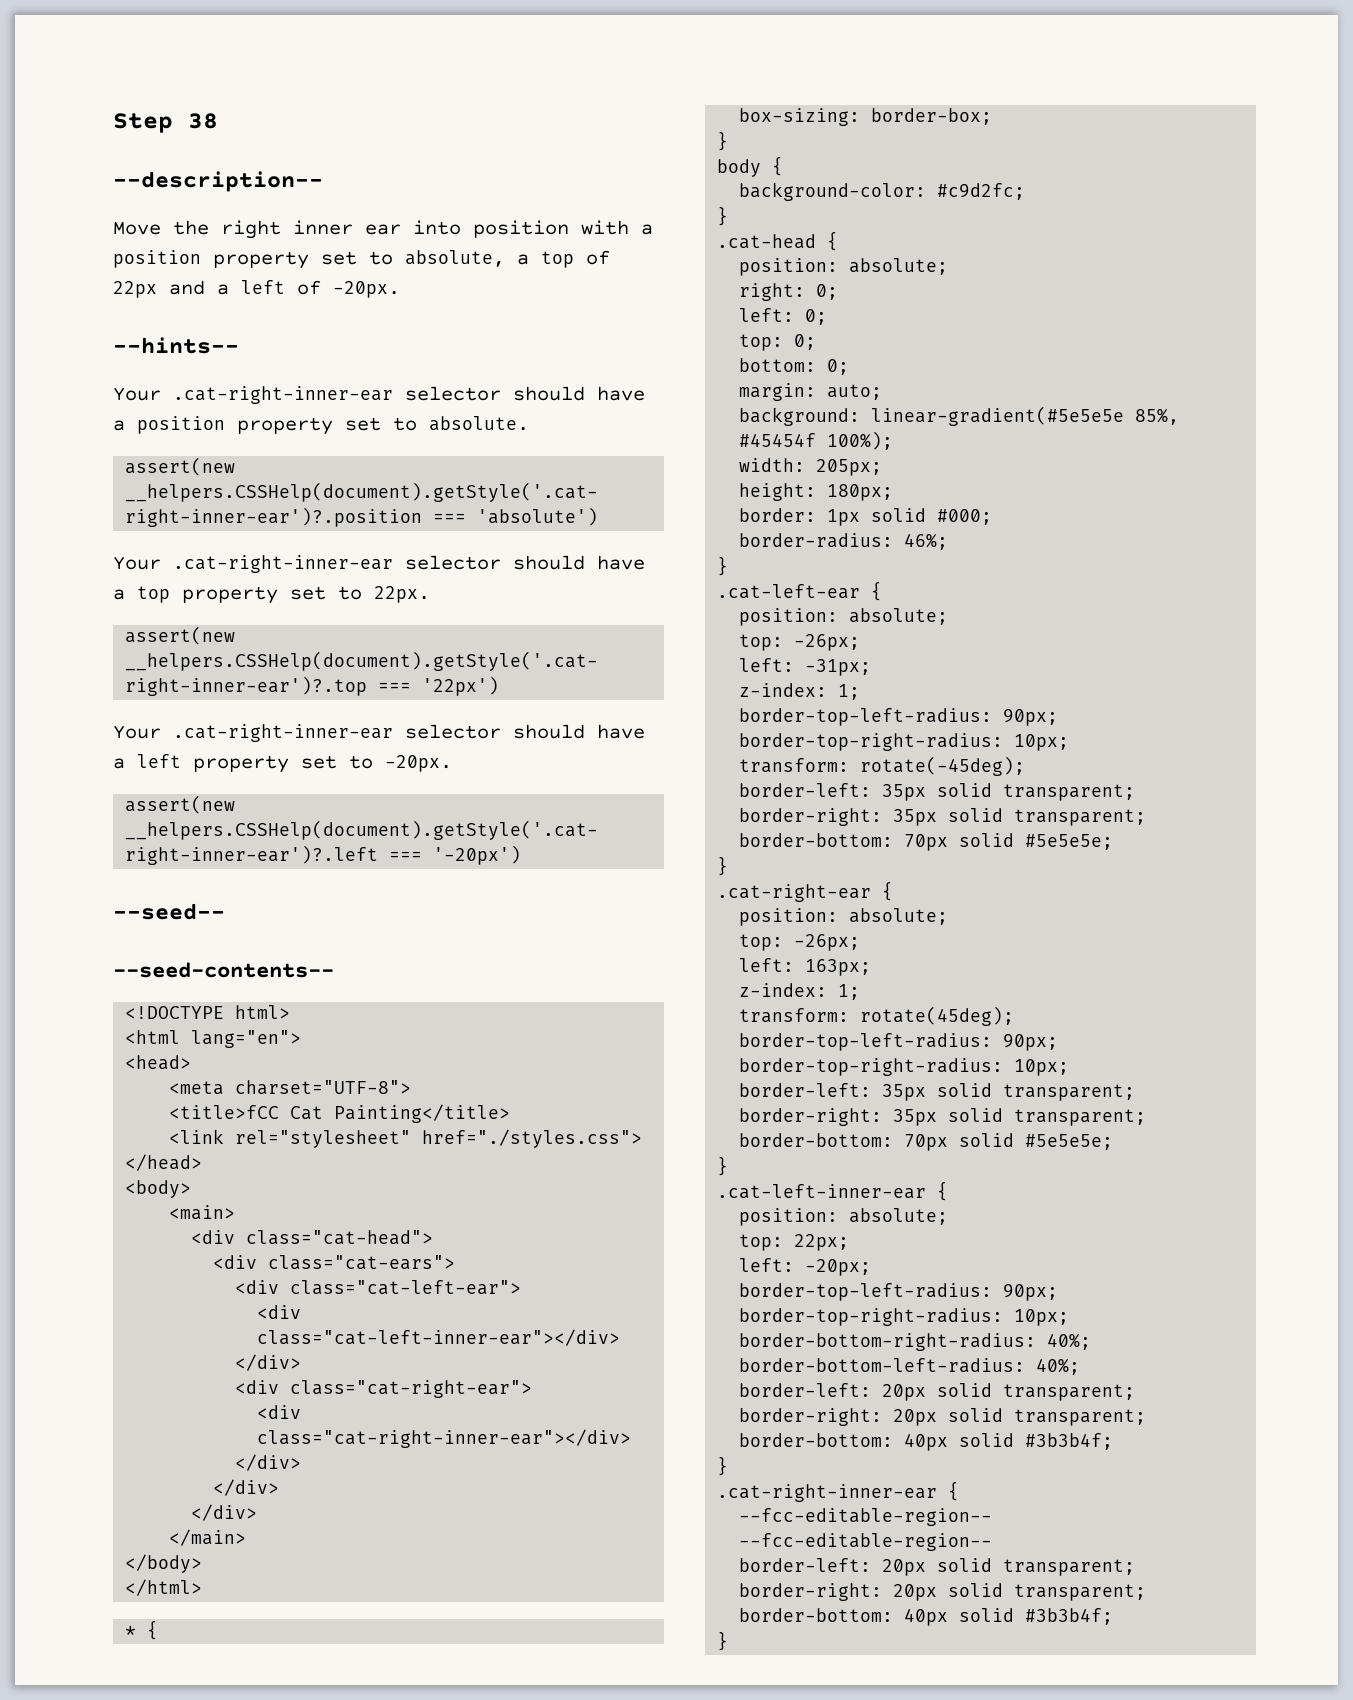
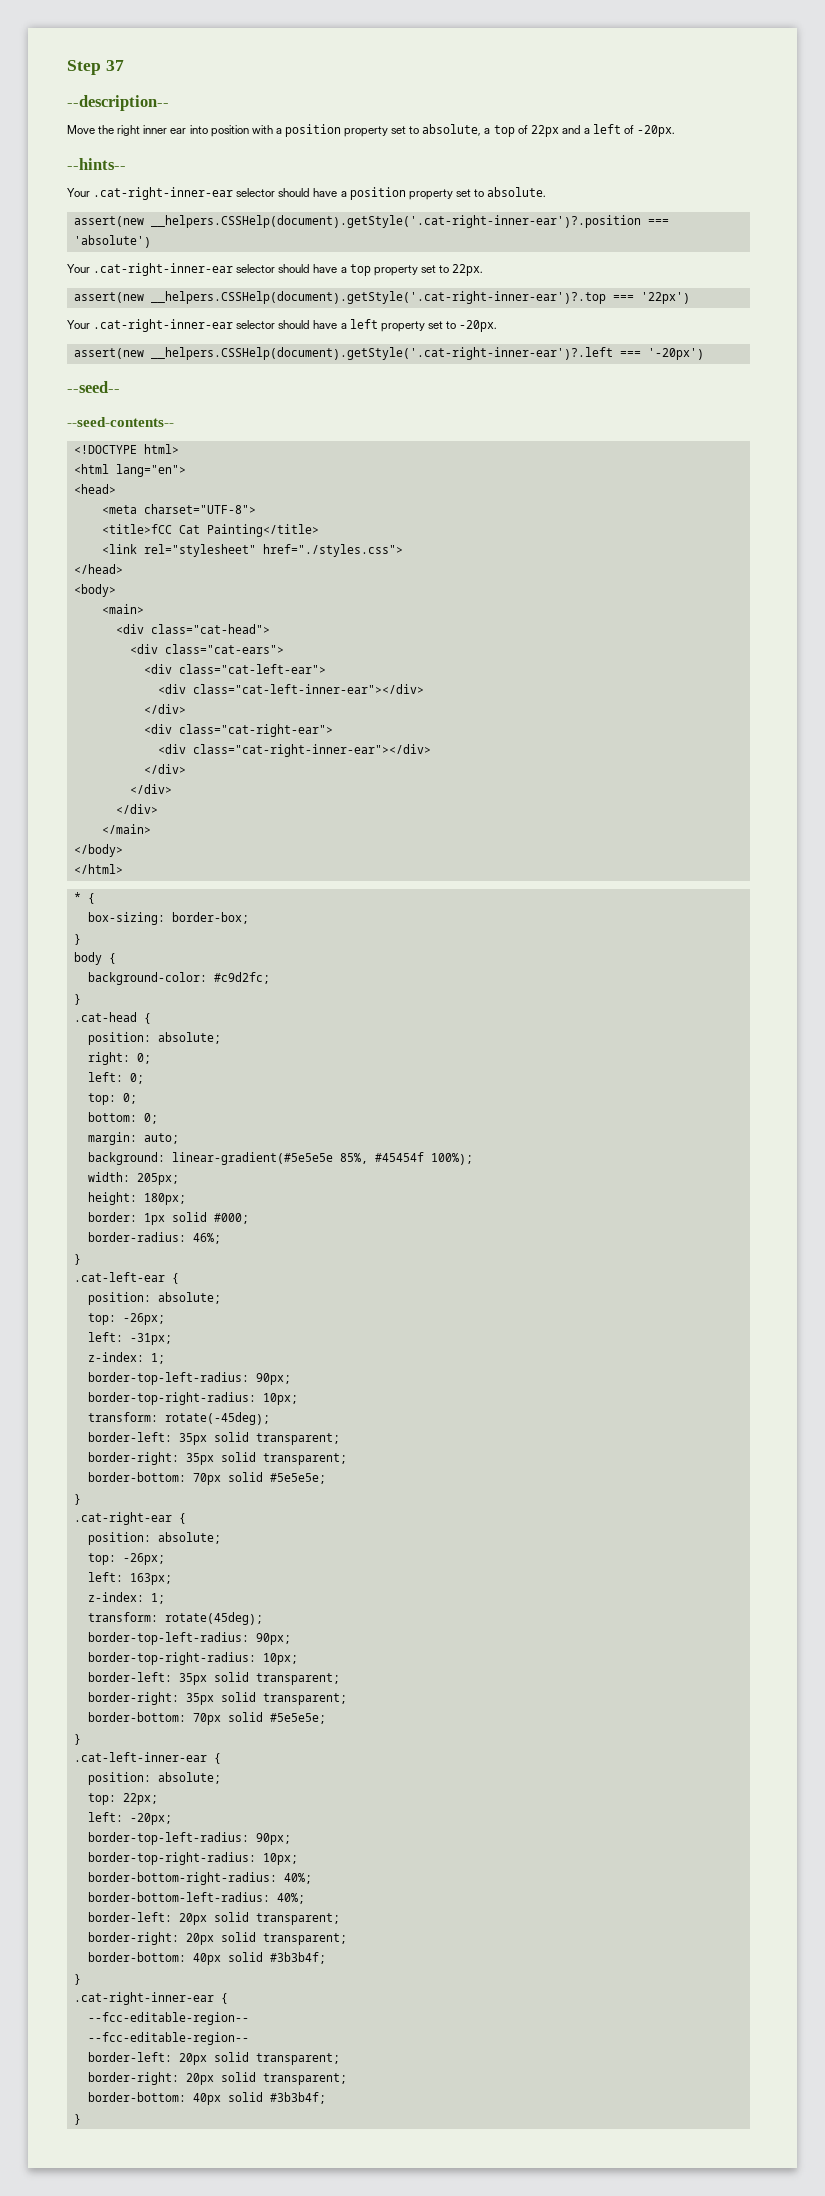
- Step 38
+ Step 37

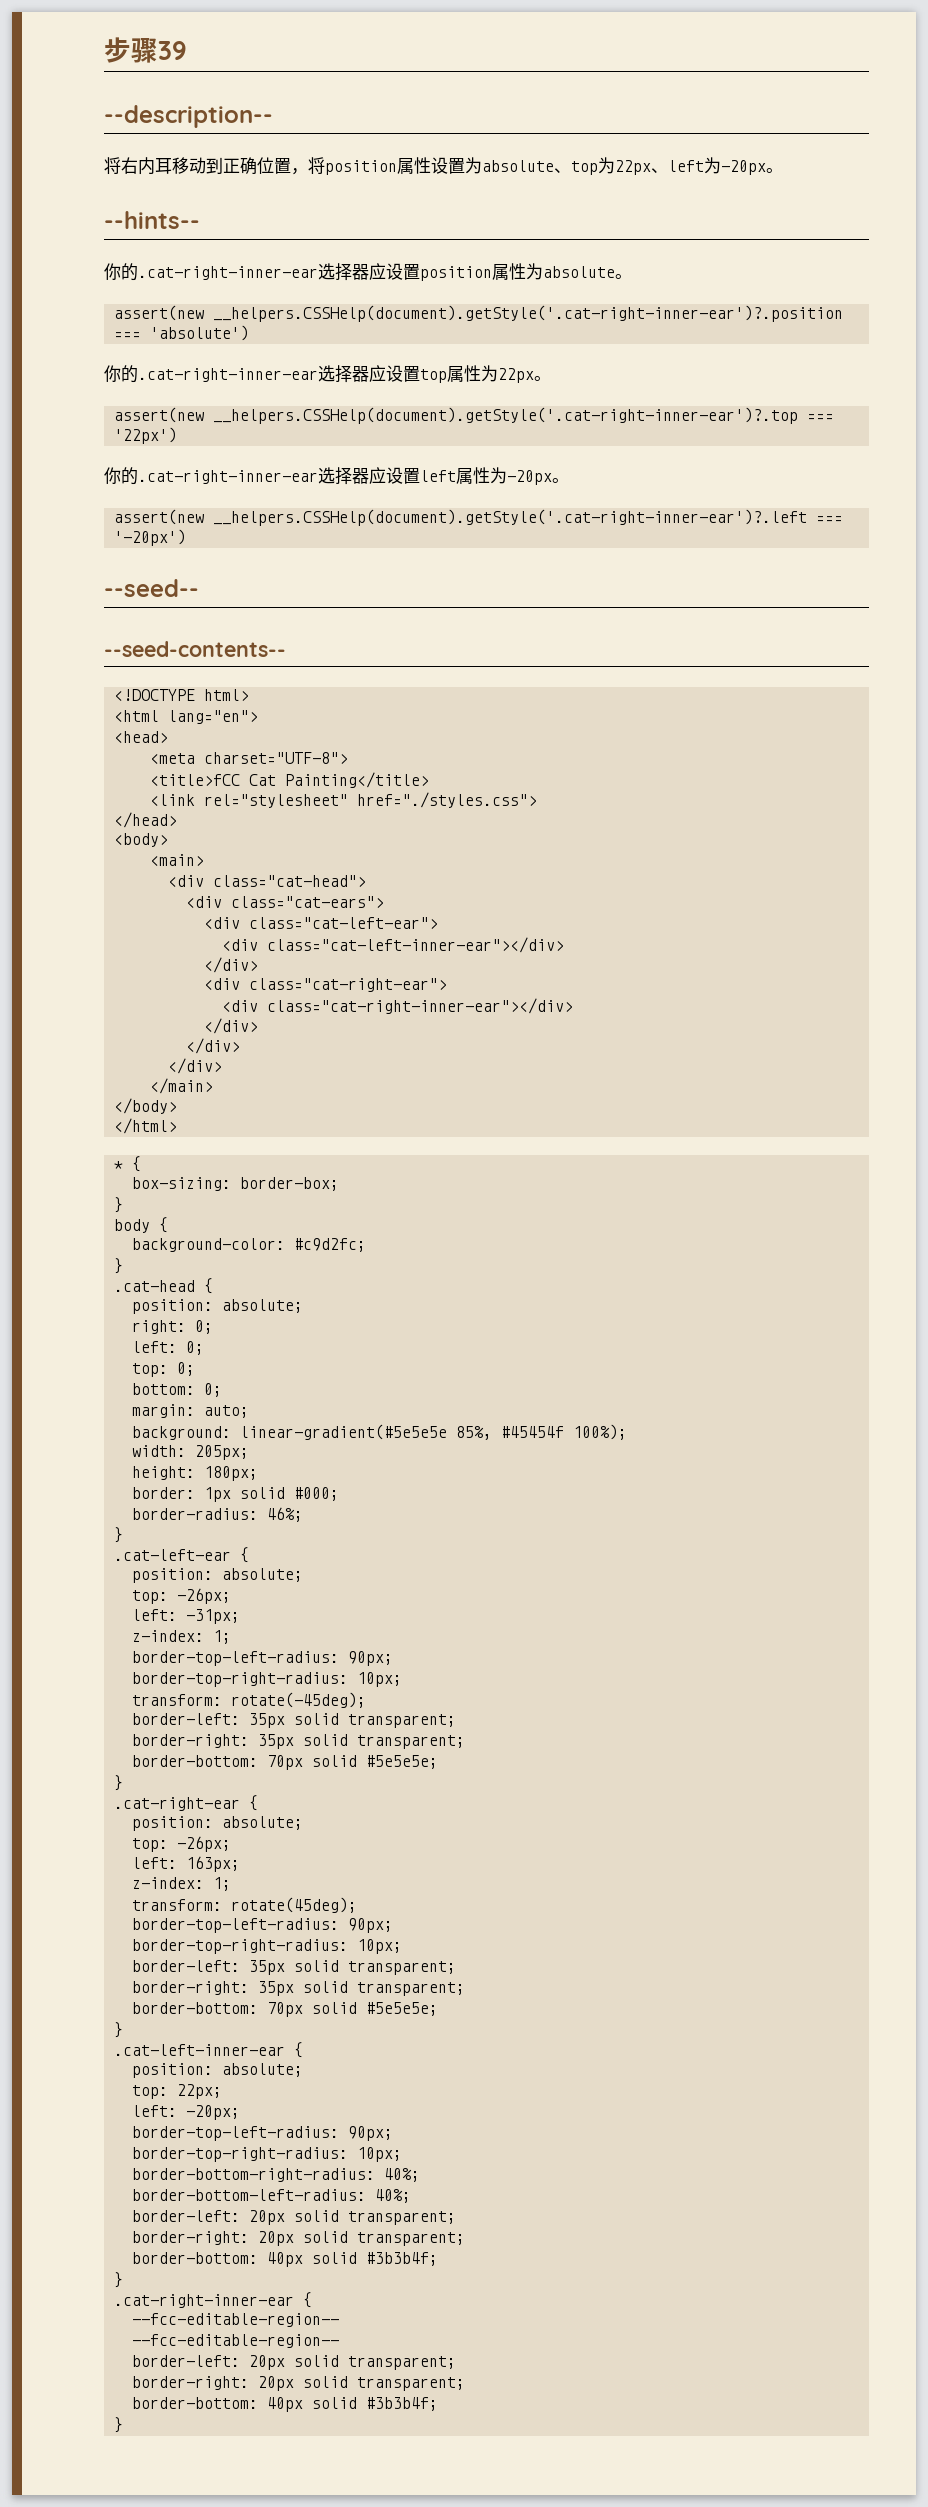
- Step 37
+ 步骤39
- Move the right inner ear into position with a position property set to absolute, a top of 22px and a left of -20px.
+ 将右内耳移动到正确位置，将position属性设置为absolute、top为22px、left为-20px。
  --hints--
- Your .cat-right-inner-ear selector should have a position property set to absolute.
+ 你的.cat-right-inner-ear选择器应设置position属性为absolute。
  assert(new __helpers.CSSHelp(document).getStyle('.cat-right-inner-ear')?.position === 'absolute')
- Your .cat-right-inner-ear selector should have a top property set to 22px.
+ 你的.cat-right-inner-ear选择器应设置top属性为22px。
  assert(new __helpers.CSSHelp(document).getStyle('.cat-right-inner-ear')?.top === '22px')
- Your .cat-right-inner-ear selector should have a left property set to -20px.
+ 你的.cat-right-inner-ear选择器应设置left属性为-20px。

